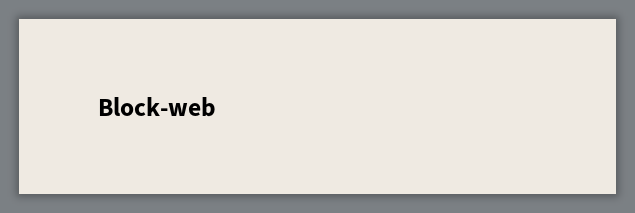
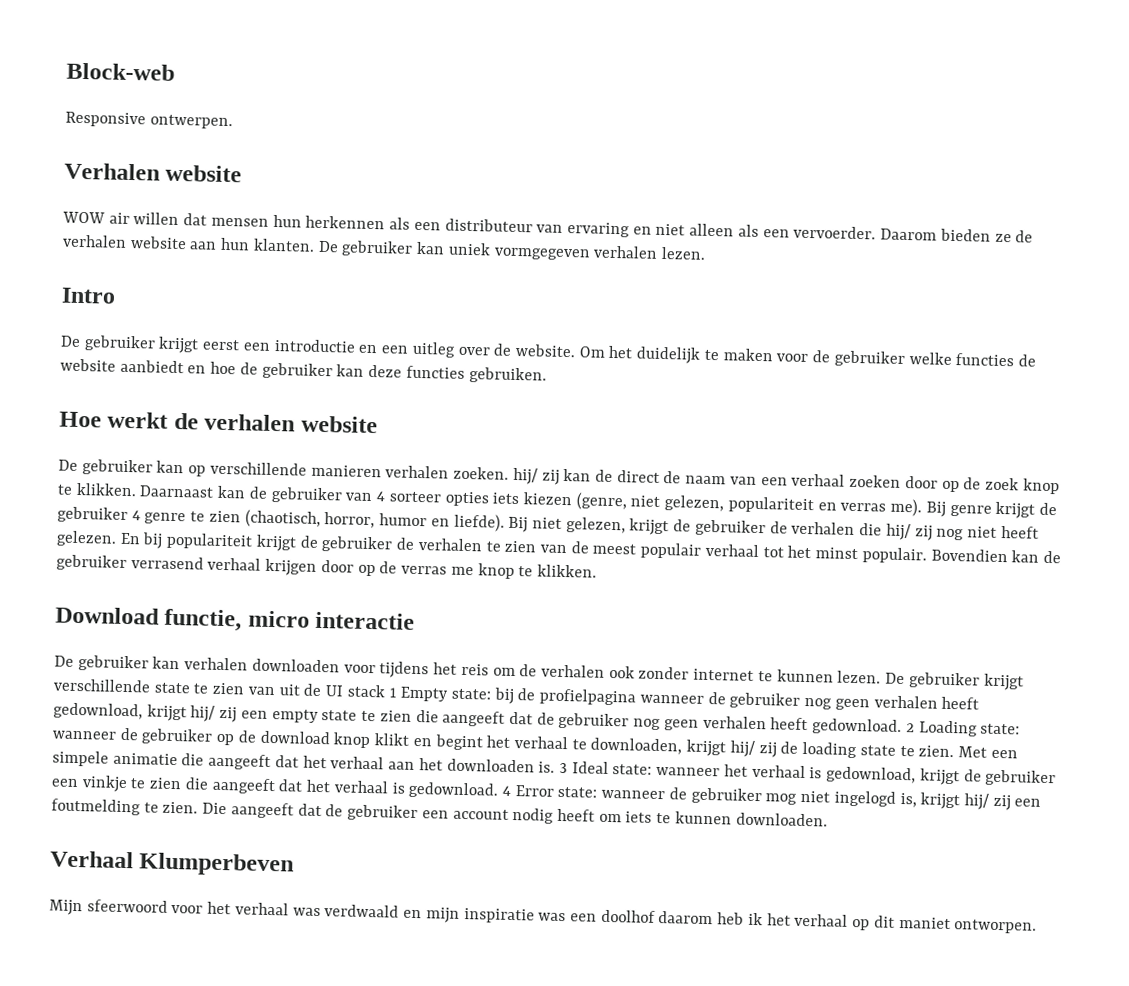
+ Responsive ontwerpen.
+ Verhalen website
+ WOW air willen dat mensen hun herkennen als een distributeur van ervaring en niet alleen als een vervoerder. Daarom bieden ze de verhalen website aan hun klanten. De gebruiker kan uniek vormgegeven verhalen lezen.
+ Intro
+ De gebruiker krijgt eerst een introductie en een uitleg over de website. Om het duidelijk te maken voor de gebruiker welke functies de website aanbiedt en hoe de gebruiker kan deze functies gebruiken.
+ Hoe werkt de verhalen website
+ De gebruiker kan op verschillende manieren verhalen zoeken. hij/ zij kan de direct de naam van een verhaal zoeken door op de zoek knop te klikken. Daarnaast kan de gebruiker van 4 sorteer opties iets kiezen (genre, niet gelezen, populariteit en verras me). Bij genre krijgt de gebruiker 4 genre te zien (chaotisch, horror, humor en liefde). Bij niet gelezen, krijgt de gebruiker de verhalen die hij/ zij nog niet heeft gelezen. En bij populariteit krijgt de gebruiker de verhalen te zien van de meest populair verhaal tot het minst populair. Bovendien kan de gebruiker verrasend verhaal krijgen door op de verras me knop te klikken.
+ Download functie, micro interactie
+ De gebruiker kan verhalen downloaden voor tijdens het reis om de verhalen ook zonder internet te kunnen lezen. De gebruiker krijgt verschillende state te zien van uit de UI stack 1 Empty state: bij de profielpagina wanneer de gebruiker nog geen verhalen heeft gedownload, krijgt hij/ zij een empty state te zien die aangeeft dat de gebruiker nog geen verhalen heeft gedownload. 2 Loading state: wanneer de gebruiker op de download knop klikt en begint het verhaal te downloaden, krijgt hij/ zij de loading state te zien. Met een simpele animatie die aangeeft dat het verhaal aan het downloaden is. 3 Ideal state: wanneer het verhaal is gedownload, krijgt de gebruiker een vinkje te zien die aangeeft dat het verhaal is gedownload. 4 Error state: wanneer de gebruiker mog niet ingelogd is, krijgt hij/ zij een foutmelding te zien. Die aangeeft dat de gebruiker een account nodig heeft om iets te kunnen downloaden.
+ Verhaal Klumperbeven
+ Mijn sfeerwoord voor het verhaal was verdwaald en mijn inspiratie was een doolhof daarom heb ik het verhaal op dit maniet ontworpen.

